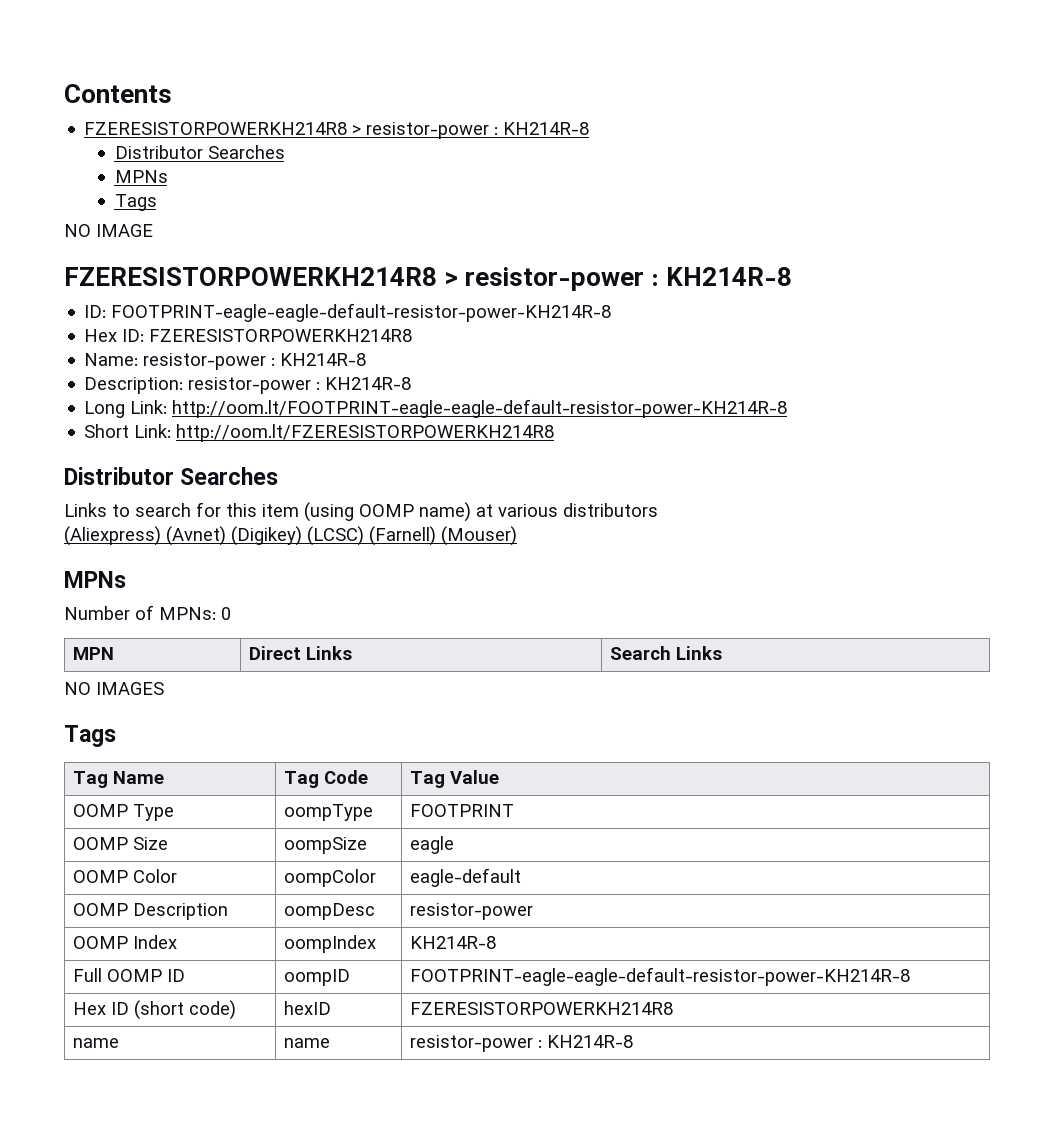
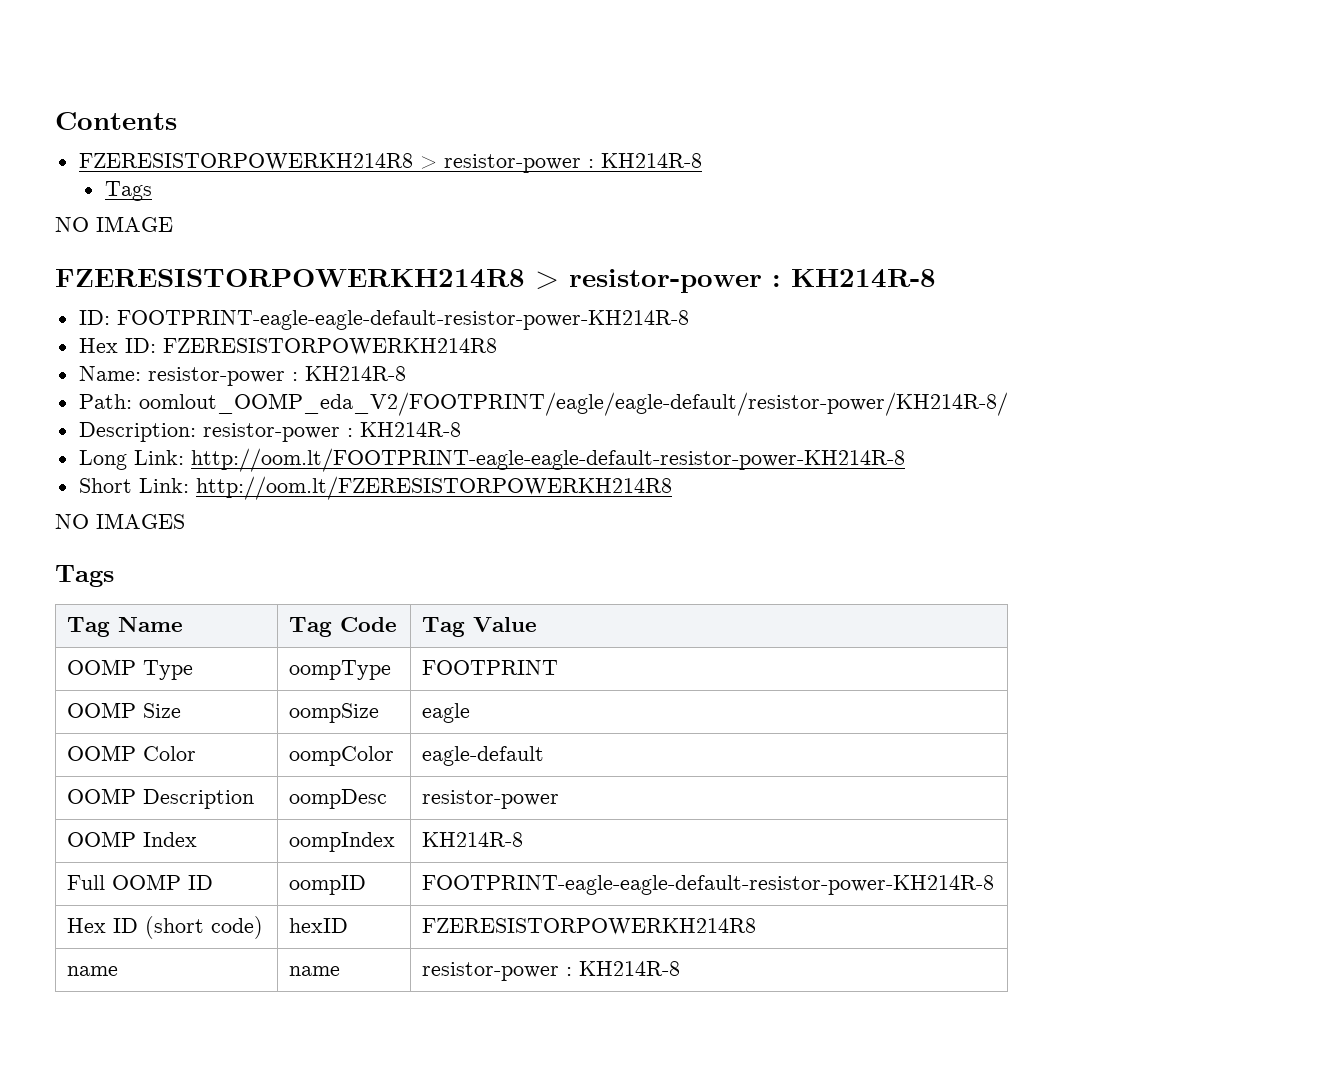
  Contents
  FZERESISTORPOWERKH214R8 > resistor-power : KH214R-8
- Distributor Searches
- MPNs
+ Path: oomlout_OOMP_eda_V2/FOOTPRINT/eagle/eagle-default/resistor-power/KH214R-8/
  Short Link: http://oom.lt/FZERESISTORPOWERKH214R8
- Distributor Searches
- Links to search for this item (using OOMP name) at various distributors
- (Aliexpress) (Avnet) (Digikey) (LCSC) (Farnell) (Mouser)
- MPNs
- Number of MPNs: 0
- MPN | Direct Links | Search Links

